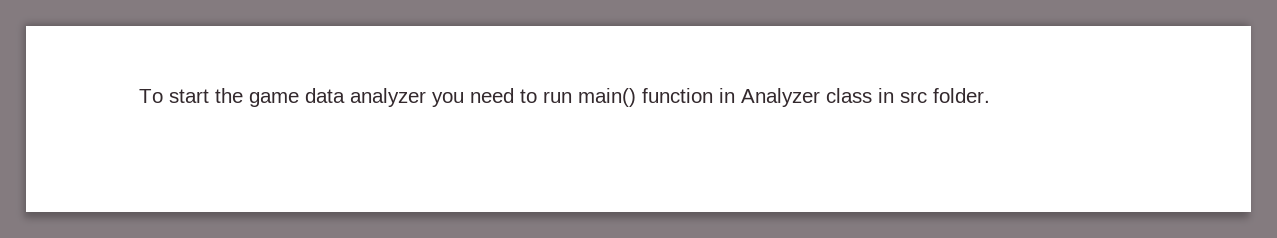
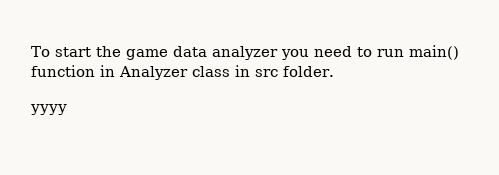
+ уууу

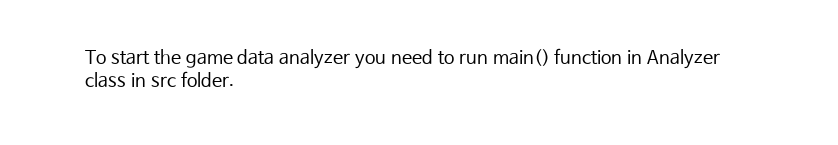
- уууу

